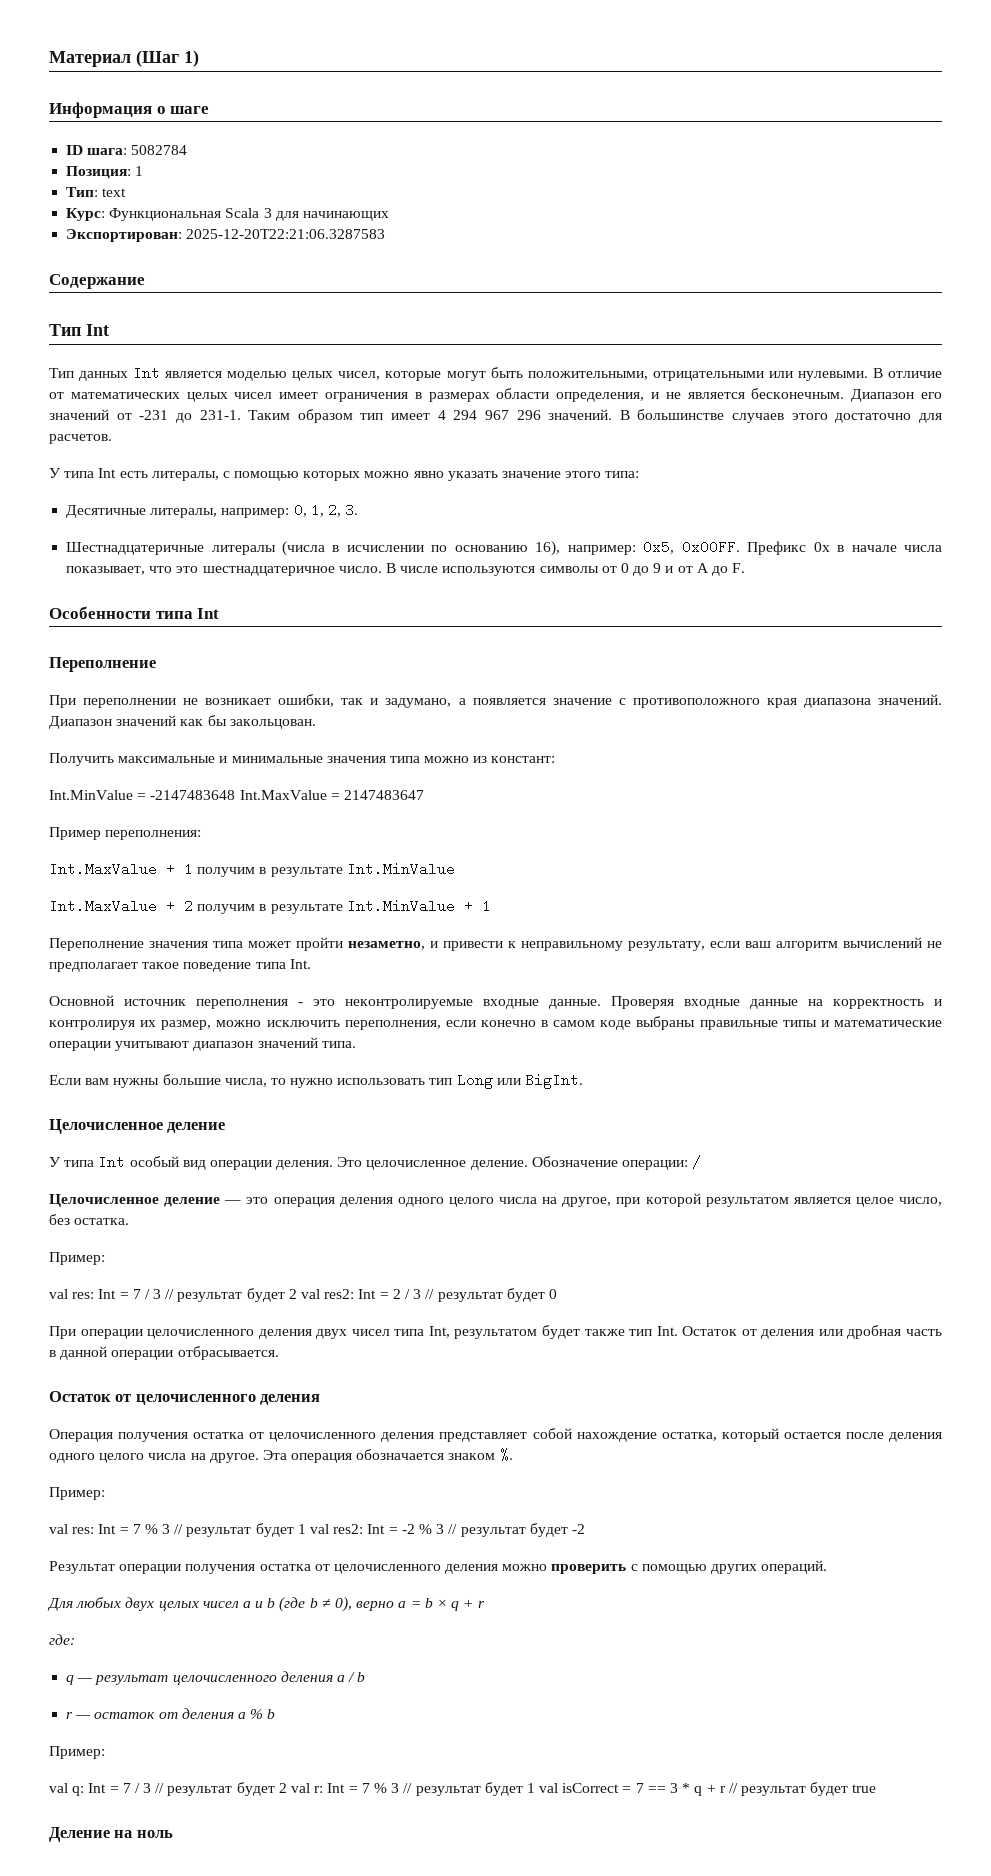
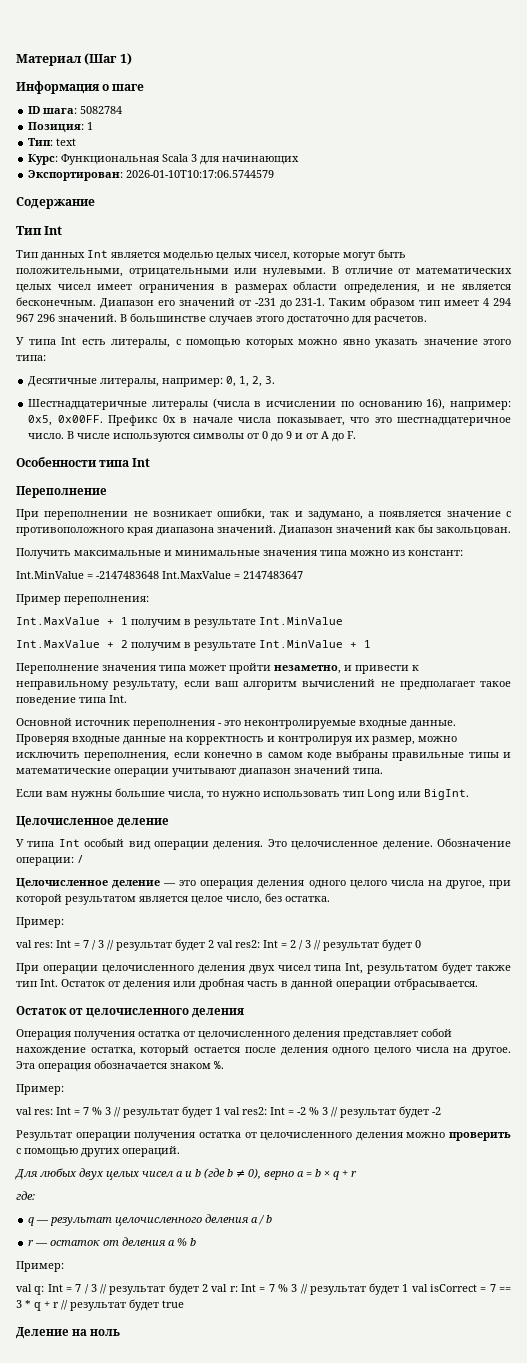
- Экспортирован: 2025-12-20T22:21:06.3287583
+ Экспортирован: 2026-01-10T10:17:06.5744579

